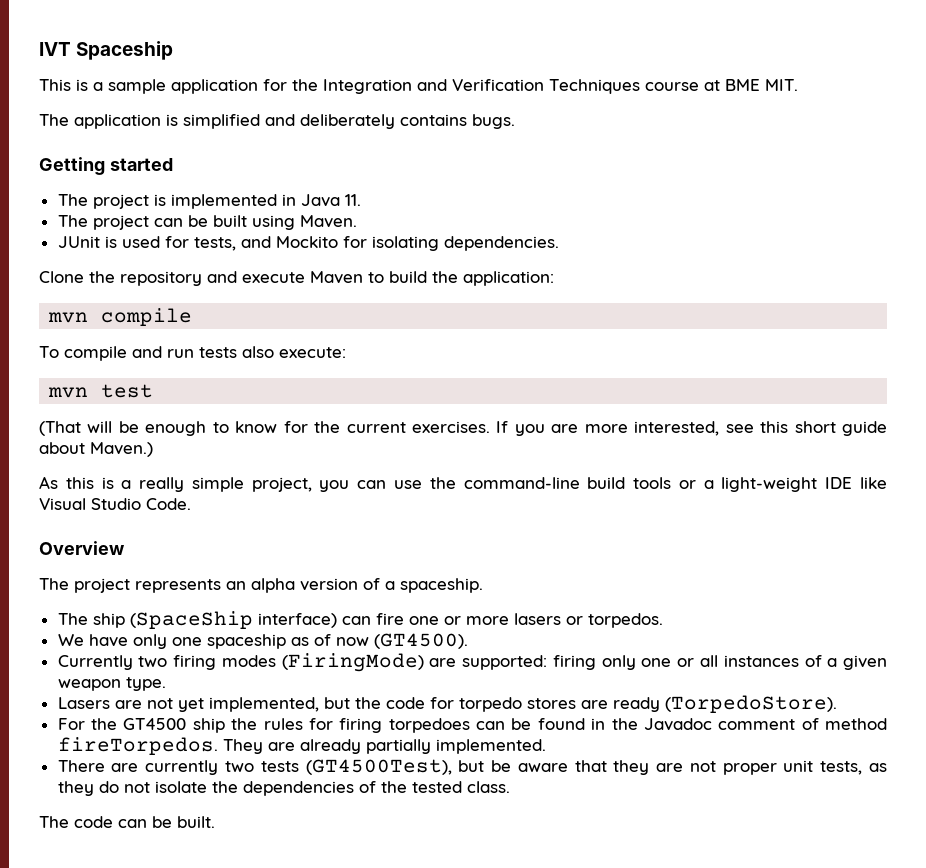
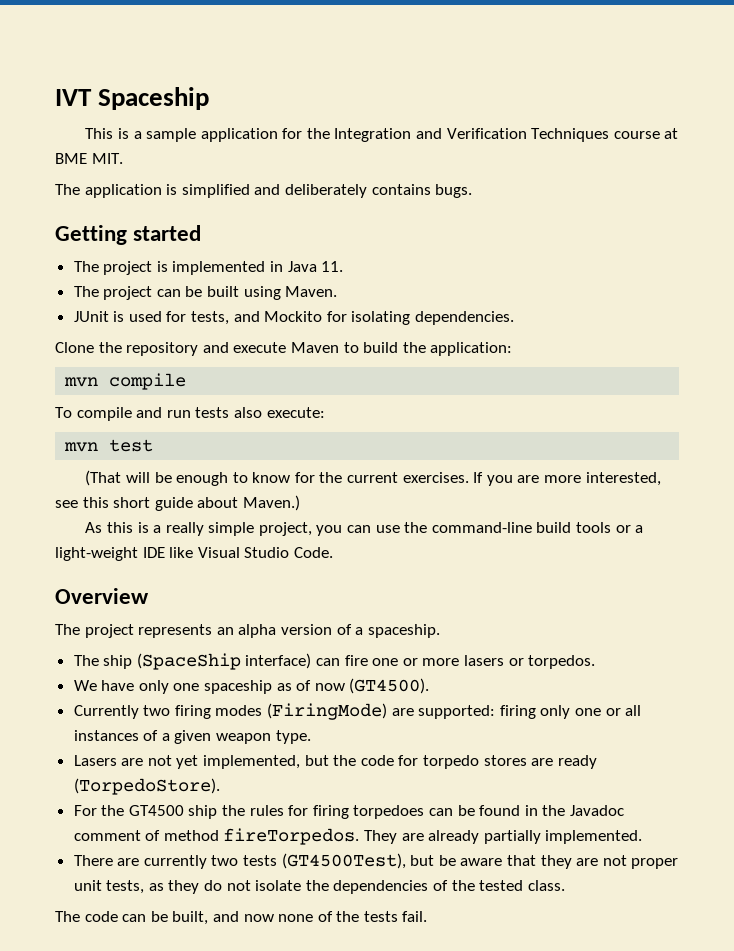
- The code can be built.
+ The code can be built, and now none of the tests fail.

